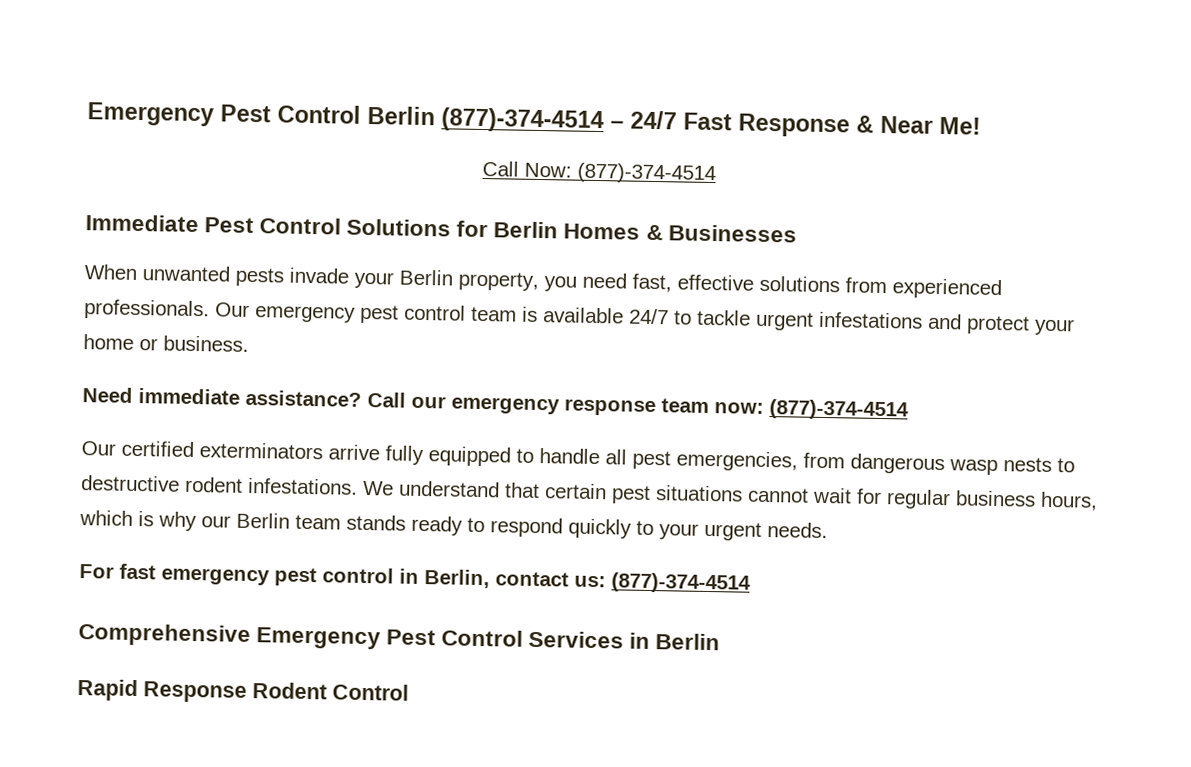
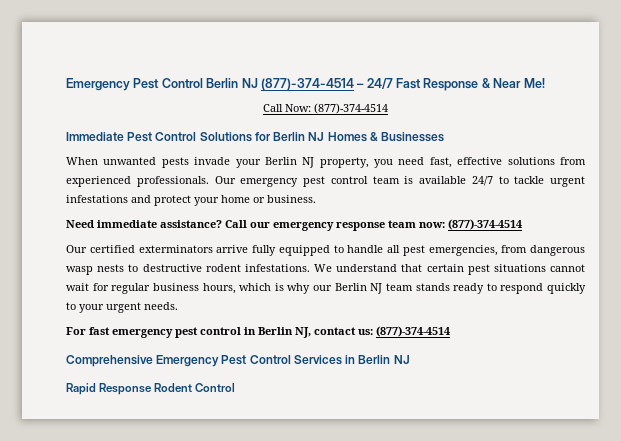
- Emergency Pest Control Berlin (877)-374-4514 – 24/7 Fast Response & Near Me!
+ Emergency Pest Control Berlin NJ (877)-374-4514 – 24/7 Fast Response & Near Me!
- Immediate Pest Control Solutions for Berlin Homes & Businesses
+ Immediate Pest Control Solutions for Berlin NJ Homes & Businesses
- When unwanted pests invade your Berlin property, you need fast, effective solutions from experienced professionals.
+ When unwanted pests invade your Berlin NJ property, you need fast, effective solutions from experienced professionals.
- We understand that certain pest situations cannot wait for regular business hours, which is why our Berlin team stands ready to respond quickly to your urgent needs.
+ We understand that certain pest situations cannot wait for regular business hours, which is why our Berlin NJ team stands ready to respond quickly to your urgent needs.
- For fast emergency pest control in Berlin, contact us: (877)-374-4514
+ For fast emergency pest control in Berlin NJ, contact us: (877)-374-4514
- Comprehensive Emergency Pest Control Services in Berlin
+ Comprehensive Emergency Pest Control Services in Berlin NJ

